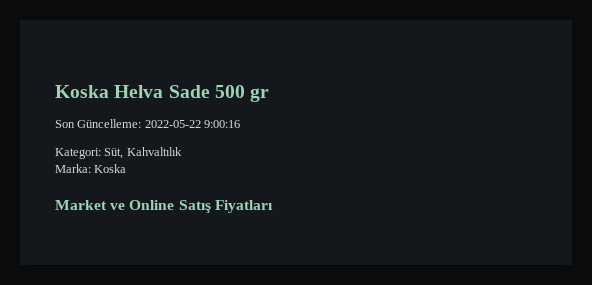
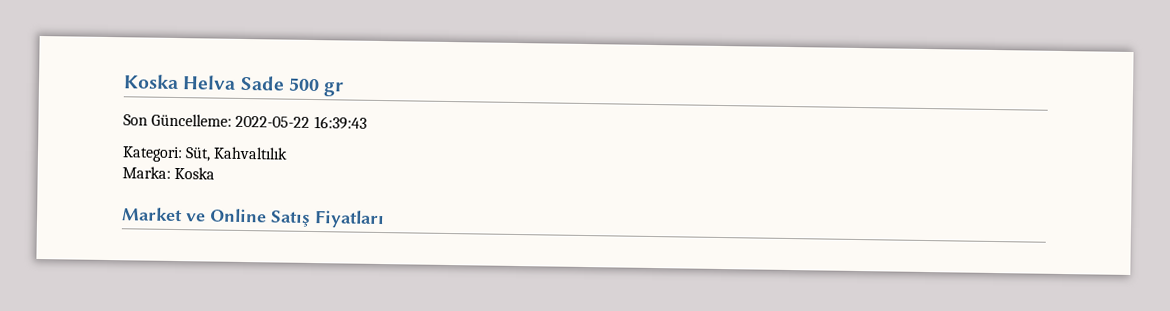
- Son Güncelleme: 2022-05-22 9:00:16
+ Son Güncelleme: 2022-05-22 16:39:43

